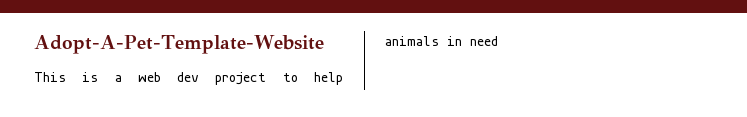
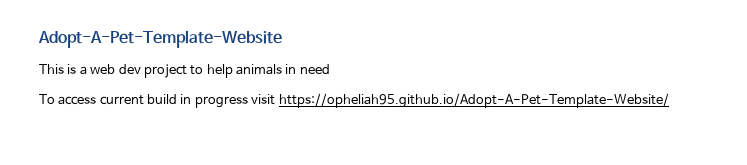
+ To access current build in progress visit https://opheliah95.github.io/Adopt-A-Pet-Template-Website/

